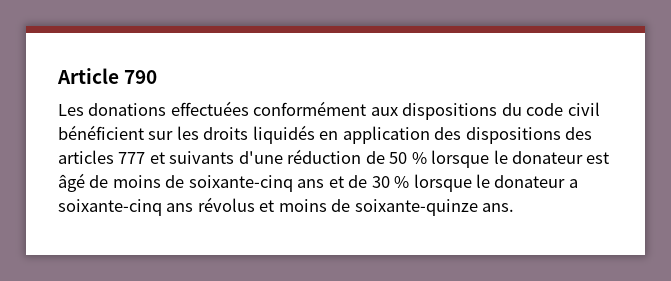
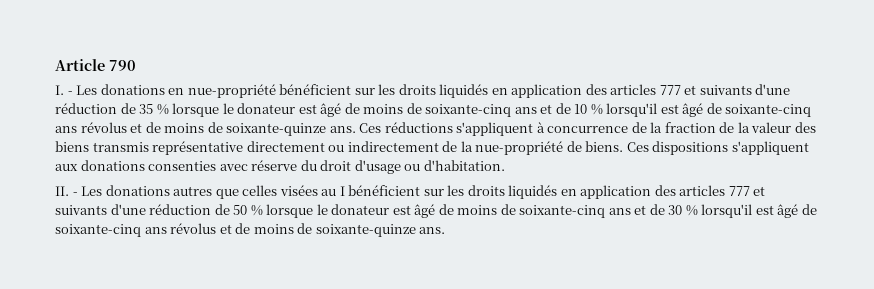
- Les donations effectuées conformément aux dispositions du code civil bénéficient sur les droits liquidés en application des dispositions des articles 777 et suivants d'une réduction de 50 % lorsque le donateur est âgé de moins de soixante-cinq ans et de 30 % lorsque le donateur a soixante-cinq ans révolus et moins de soixante-quinze ans.
+ I. - Les donations en nue-propriété bénéficient sur les droits liquidés en application des articles 777 et suivants d'une réduction de 35 % lorsque le donateur est âgé de moins de soixante-cinq ans et de 10 % lorsqu'il est âgé de soixante-cinq ans révolus et de moins de soixante-quinze ans. Ces réductions s'appliquent à concurrence de la fraction de la valeur des biens transmis représentative directement ou indirectement de la nue-propriété de biens. Ces dispositions s'appliquent aux donations consenties avec réserve du droit d'usage ou d'habitation.
+ II. - Les donations autres que celles visées au I bénéficient sur les droits liquidés en application des articles 777 et suivants d'une réduction de 50 % lorsque le donateur est âgé de moins de soixante-cinq ans et de 30 % lorsqu'il est âgé de soixante-cinq ans révolus et de moins de soixante-quinze ans.

